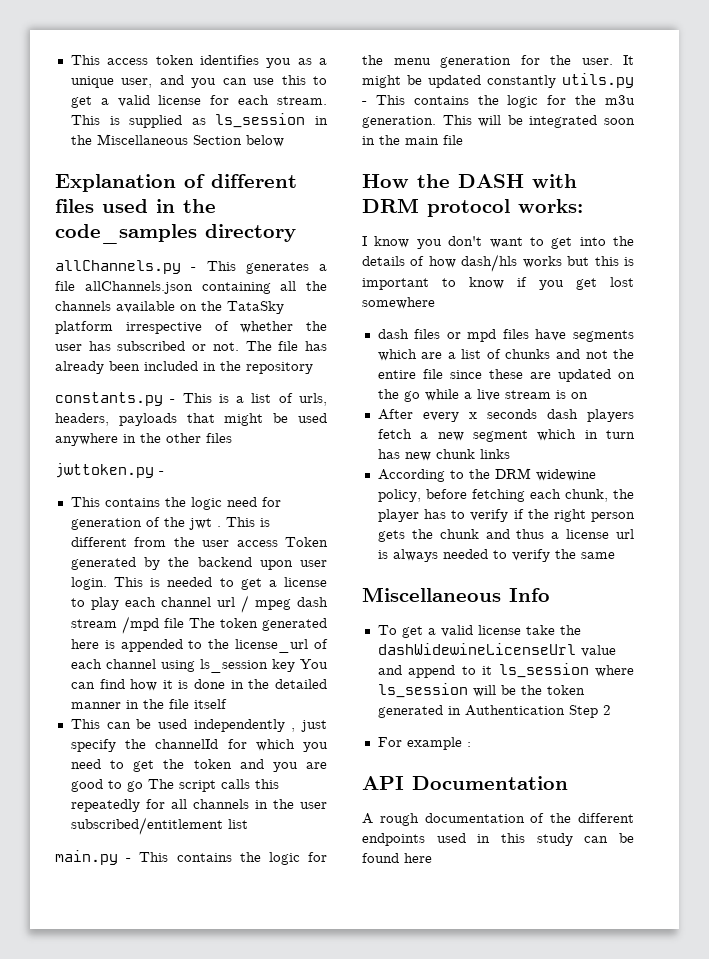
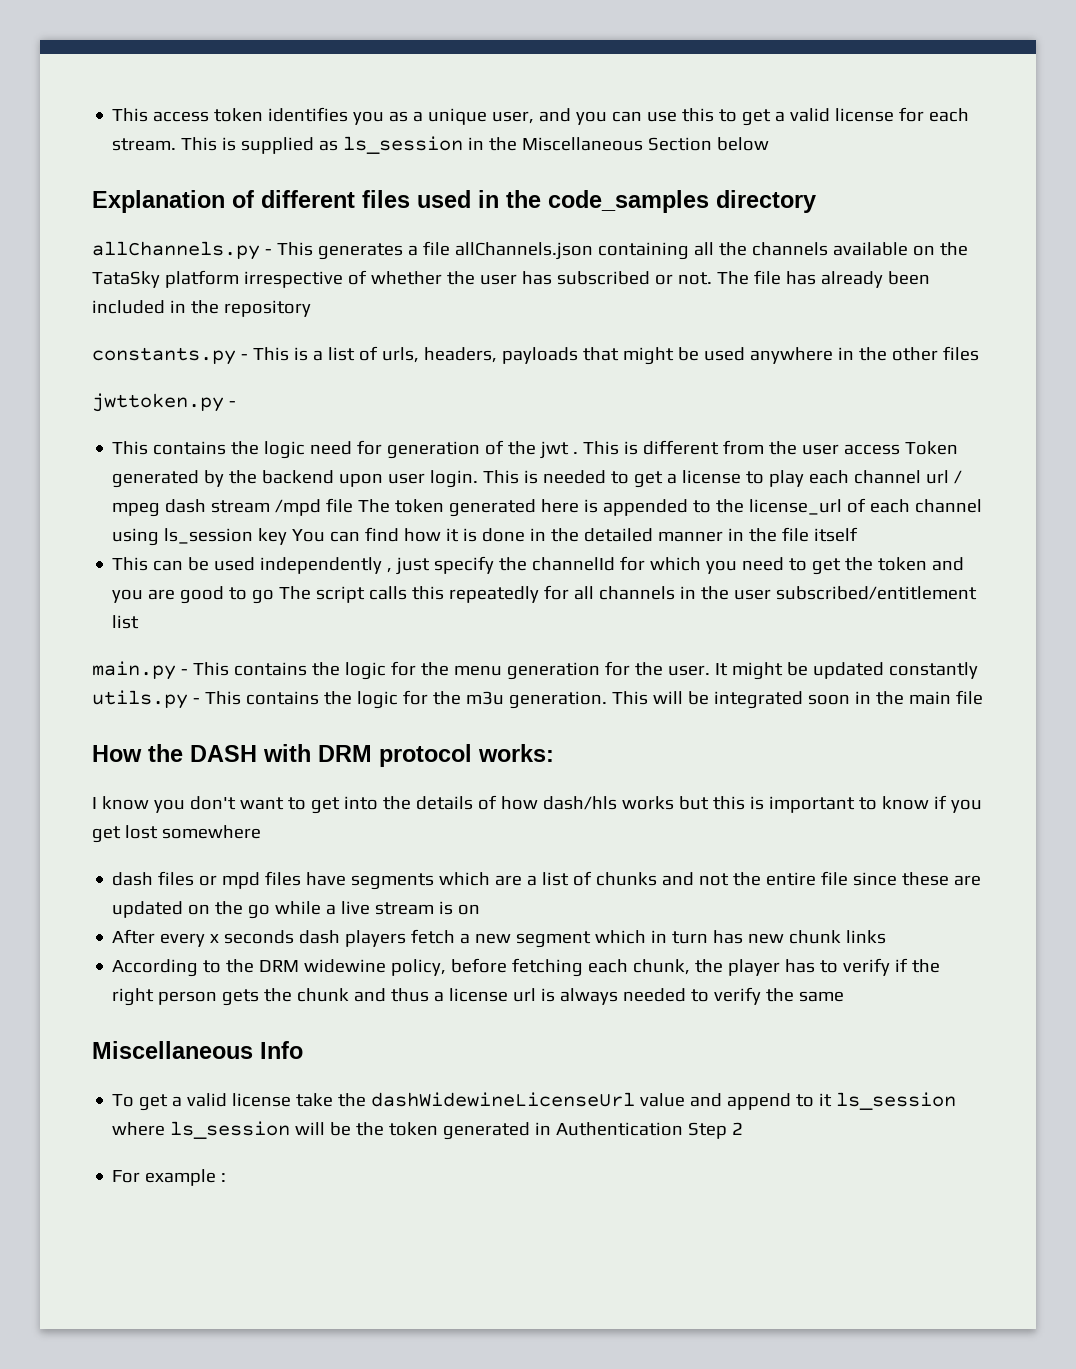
- API Documentation
- A rough documentation of the different endpoints used in this study can be found here

